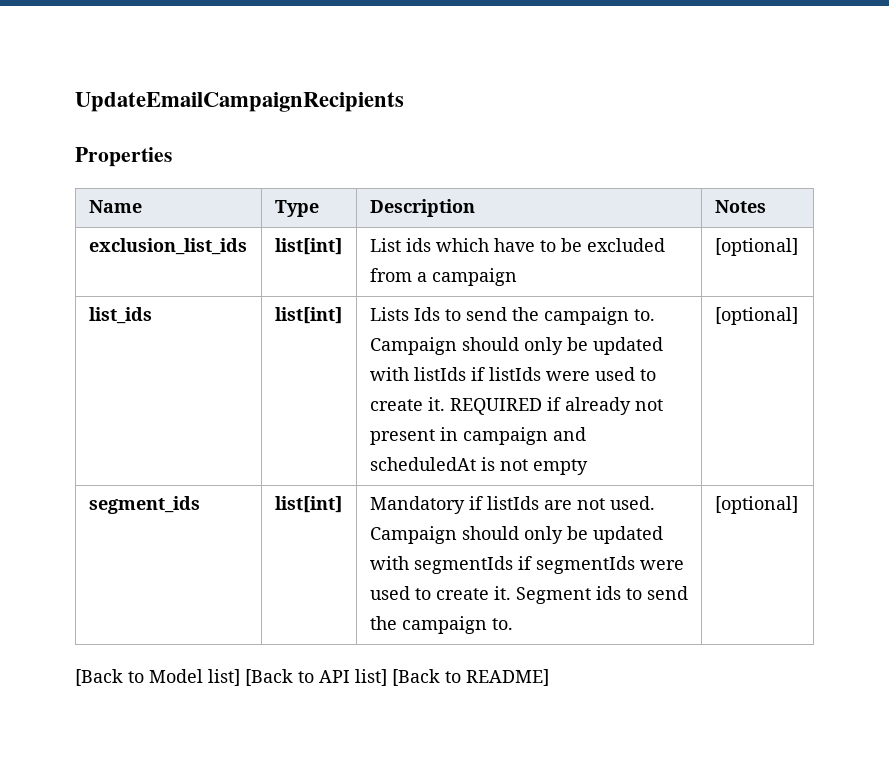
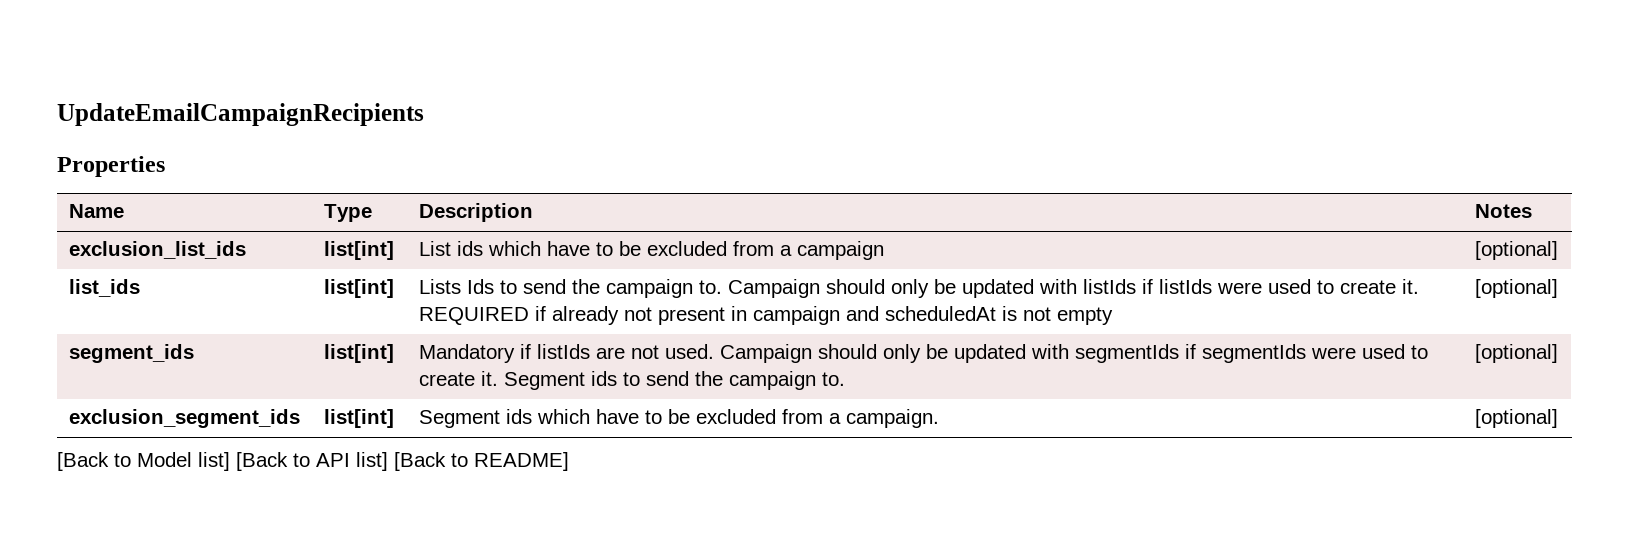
+ exclusion_segment_ids | list[int] | Segment ids which have to be excluded from a campaign. | [optional]

